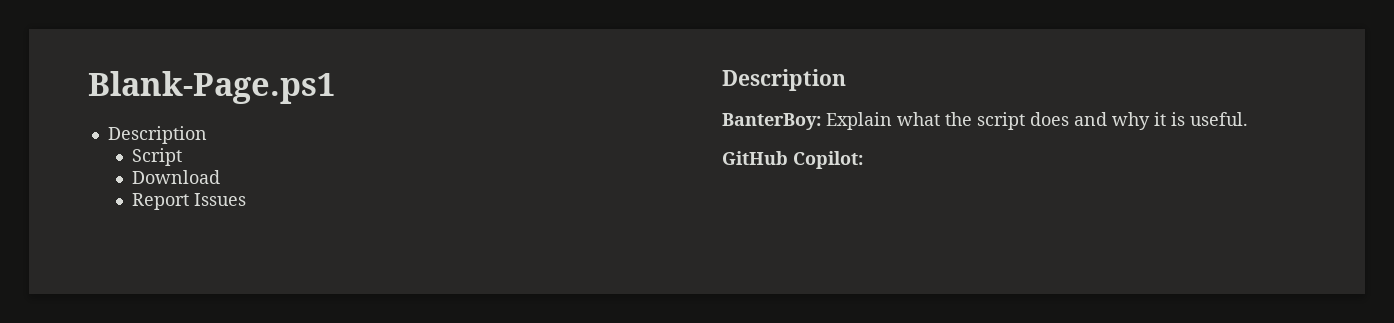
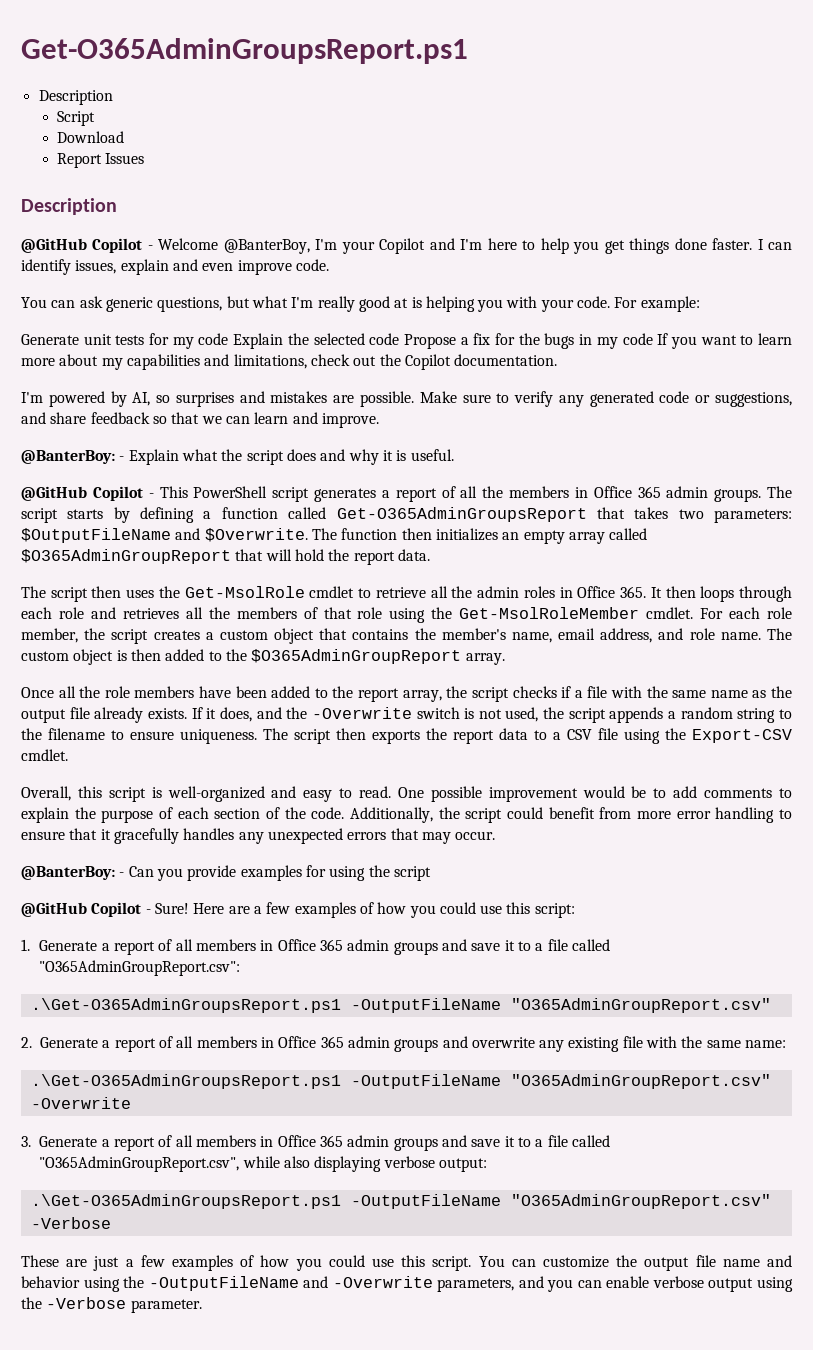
- Blank-Page.ps1
+ Get-O365AdminGroupsReport.ps1
- BanterBoy: Explain what the script does and why it is useful.
+ @GitHub Copilot - Welcome @BanterBoy, I'm your Copilot and I'm here to help you get things done faster. I can identify issues, explain and even improve code.
+ You can ask generic questions, but what I'm really good at is helping you with your code. For example:
+ Generate unit tests for my code Explain the selected code Propose a fix for the bugs in my code If you want to learn more about my capabilities and limitations, check out the Copilot documentation.
+ I'm powered by AI, so surprises and mistakes are possible. Make sure to verify any generated code or suggestions, and share feedback so that we can learn and improve.
+ @BanterBoy: - Explain what the script does and why it is useful.
- GitHub Copilot:
+ @GitHub Copilot - This PowerShell script generates a report of all the members in Office 365 admin groups. The script starts by defining a function called Get-O365AdminGroupsReport that takes two parameters: $OutputFileName and $Overwrite. The function then initializes an empty array called $O365AdminGroupReport that will hold the report data.
+ The script then uses the Get-MsolRole cmdlet to retrieve all the admin roles in Office 365. It then loops through each role and retrieves all the members of that role using the Get-MsolRoleMember cmdlet. For each role member, the script creates a custom object that contains the member's name, email address, and role name. The custom object is then added to the $O365AdminGroupReport array.
+ Once all the role members have been added to the report array, the script checks if a file with the same name as the output file already exists. If it does, and the -Overwrite switch is not used, the script appends a random string to the filename to ensure uniqueness. The script then exports the report data to a CSV file using the Export-CSV cmdlet.
+ Overall, this script is well-organized and easy to read. One possible improvement would be to add comments to explain the purpose of each section of the code. Additionally, the script could benefit from more error handling to ensure that it gracefully handles any unexpected errors that may occur.
+ @BanterBoy: - Can you provide examples for using the script
+ @GitHub Copilot - Sure! Here are a few examples of how you could use this script:
+ 1. Generate a report of all members in Office 365 admin groups and save it to a file called "O365AdminGroupReport.csv":
+ .\Get-O365AdminGroupsReport.ps1 -OutputFileName "O365AdminGroupReport.csv"
+ 2. Generate a report of all members in Office 365 admin groups and overwrite any existing file with the same name:
+ .\Get-O365AdminGroupsReport.ps1 -OutputFileName "O365AdminGroupReport.csv" -Overwrite
+ 3. Generate a report of all members in Office 365 admin groups and save it to a file called "O365AdminGroupReport.csv", while also displaying verbose output:
+ .\Get-O365AdminGroupsReport.ps1 -OutputFileName "O365AdminGroupReport.csv" -Verbose
+ These are just a few examples of how you could use this script. You can customize the output file name and behavior using the -OutputFileName and -Overwrite parameters, and you can enable verbose output using the -Verbose parameter.

